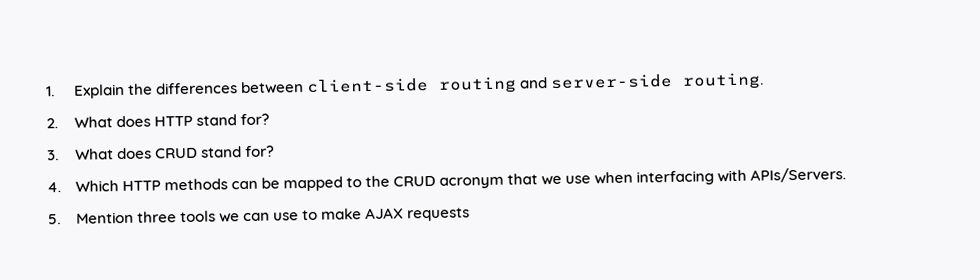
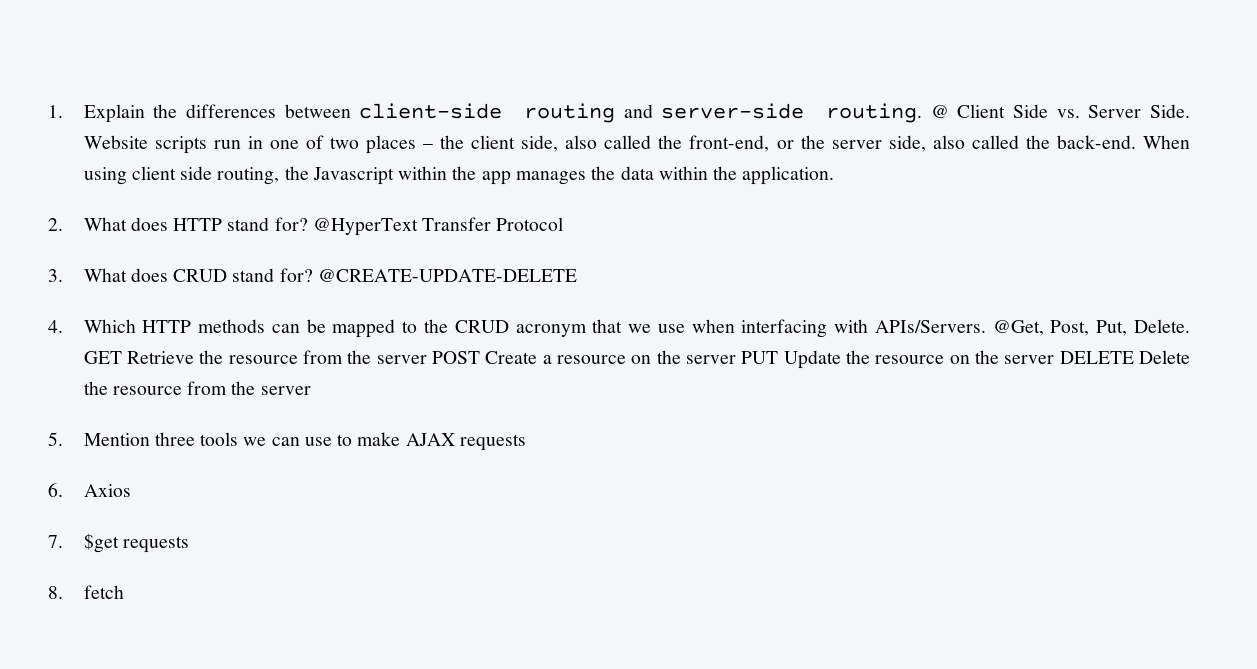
+ @ Client Side vs. Server Side. Website scripts run in one of two places – the client side, also called the front-end, or the server side, also called the back-end. When using client side routing, the Javascript within the app manages the data within the application.
+ @HyperText Transfer Protocol
+ @CREATE-UPDATE-DELETE
+ @Get, Post, Put, Delete. GET Retrieve the resource from the server POST Create a resource on the server PUT Update the resource on the server DELETE Delete the resource from the server
+ 6. Axios
+ 7. $get requests
+ 8. fetch

